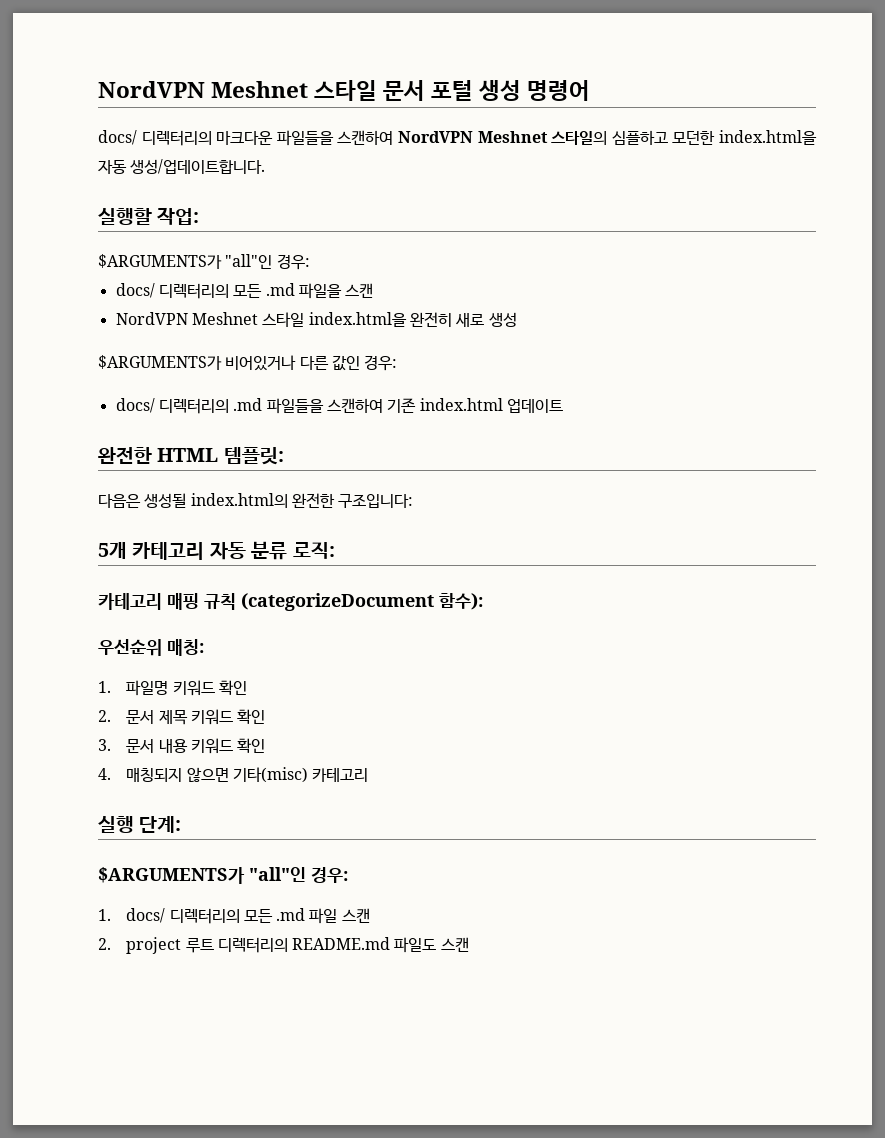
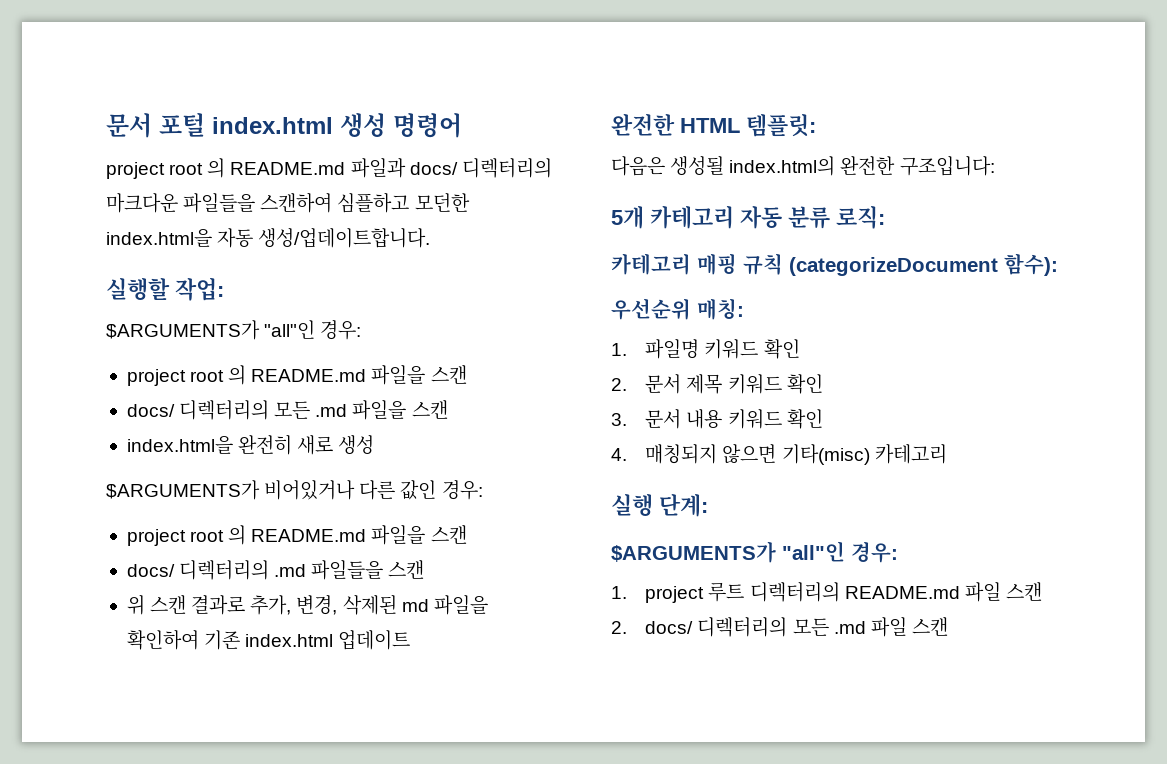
- NordVPN Meshnet 스타일 문서 포털 생성 명령어
+ 문서 포털 index.html 생성 명령어
- docs/ 디렉터리의 마크다운 파일들을 스캔하여 NordVPN Meshnet 스타일의 심플하고 모던한 index.html을 자동 생성/업데이트합니다.
+ project root 의 README.md 파일과 docs/ 디렉터리의 마크다운 파일들을 스캔하여 심플하고 모던한 index.html을 자동 생성/업데이트합니다.
  실행할 작업:
  $ARGUMENTS가 "all"인 경우:
+ project root 의 README.md 파일을 스캔
- NordVPN Meshnet 스타일 index.html을 완전히 새로 생성
+ index.html을 완전히 새로 생성
  $ARGUMENTS가 비어있거나 다른 값인 경우:
- docs/ 디렉터리의 .md 파일들을 스캔하여 기존 index.html 업데이트
+ project root 의 README.md 파일을 스캔
+ docs/ 디렉터리의 .md 파일들을 스캔
+ 위 스캔 결과로 추가, 변경, 삭제된 md 파일을 확인하여 기존 index.html 업데이트
- 1. docs/ 디렉터리의 모든 .md 파일 스캔
+ 1. project 루트 디렉터리의 README.md 파일 스캔
+ 2. docs/ 디렉터리의 모든 .md 파일 스캔
- 2. project 루트 디렉터리의 README.md 파일도 스캔

